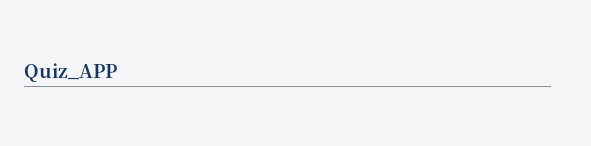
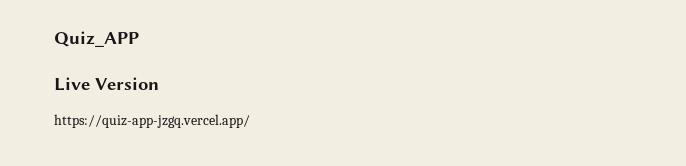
+ Live Version
+ https://quiz-app-jzgq.vercel.app/

